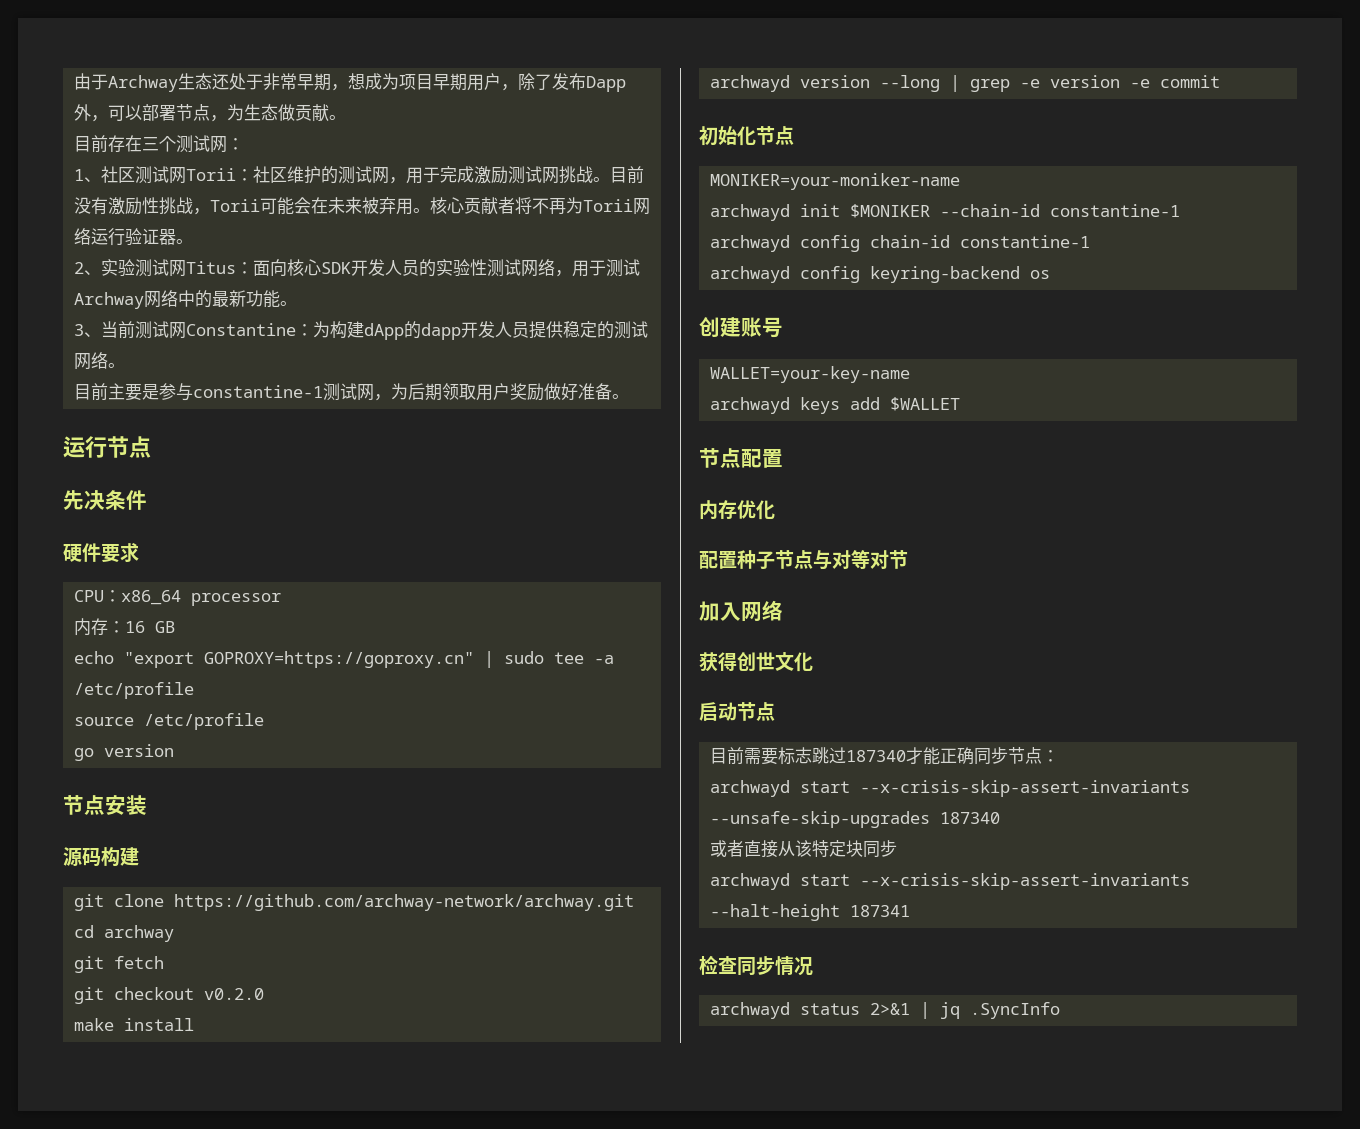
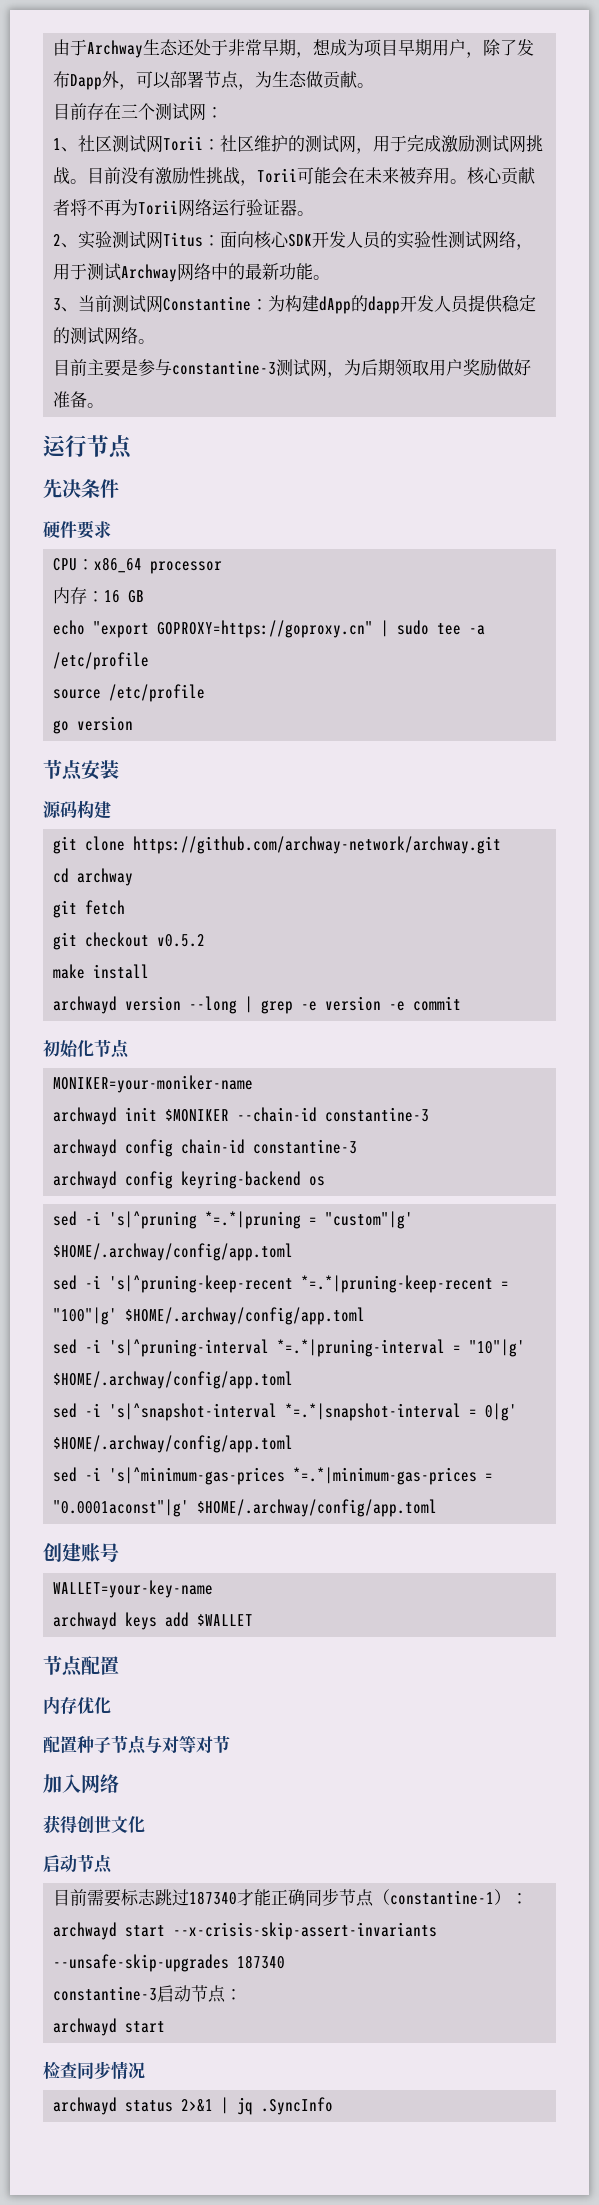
- 目前主要是参与constantine-1测试网，为后期领取用户奖励做好准备。
+ 目前主要是参与constantine-3测试网，为后期领取用户奖励做好准备。
- git checkout v0.2.0
+ git checkout v0.5.2
- archwayd init $MONIKER --chain-id constantine-1
+ archwayd init $MONIKER --chain-id constantine-3
- archwayd config chain-id constantine-1
+ archwayd config chain-id constantine-3
+ sed -i 's|^pruning *=.*|pruning = "custom"|g' $HOME/.archway/config/app.toml
+ sed -i 's|^pruning-keep-recent *=.*|pruning-keep-recent = "100"|g' $HOME/.archway/config/app.toml
+ sed -i 's|^pruning-interval *=.*|pruning-interval = "10"|g' $HOME/.archway/config/app.toml
+ sed -i 's|^snapshot-interval *=.*|snapshot-interval = 0|g' $HOME/.archway/config/app.toml
+ sed -i 's|^minimum-gas-prices *=.*|minimum-gas-prices = "0.0001aconst"|g' $HOME/.archway/config/app.toml
- 目前需要标志跳过187340才能正确同步节点：
+ 目前需要标志跳过187340才能正确同步节点（constantine-1）：
- 或者直接从该特定块同步
- archwayd start --x-crisis-skip-assert-invariants --halt-height 187341
+ constantine-3启动节点：
+ archwayd start

